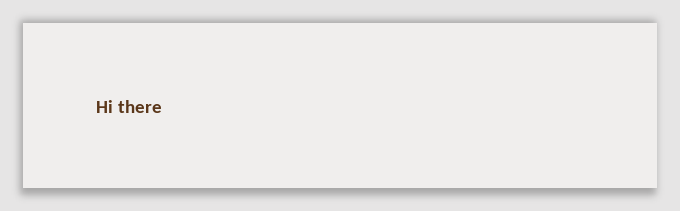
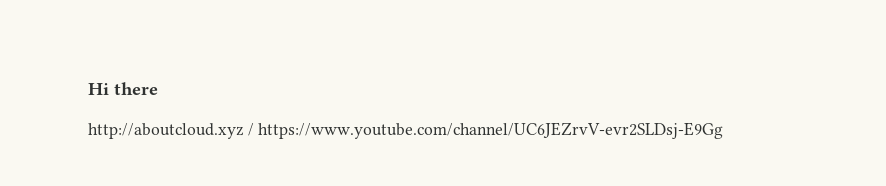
+ http://aboutcloud.xyz / https://www.youtube.com/channel/UC6JEZrvV-evr2SLDsj-E9Gg

